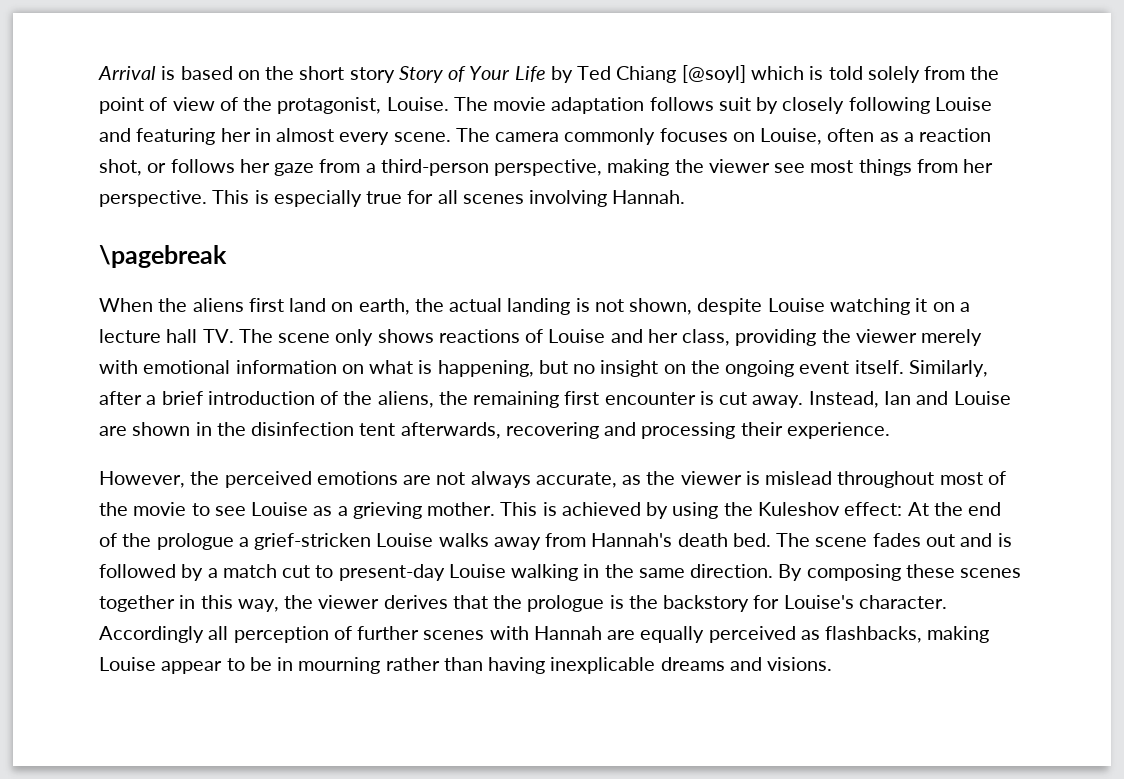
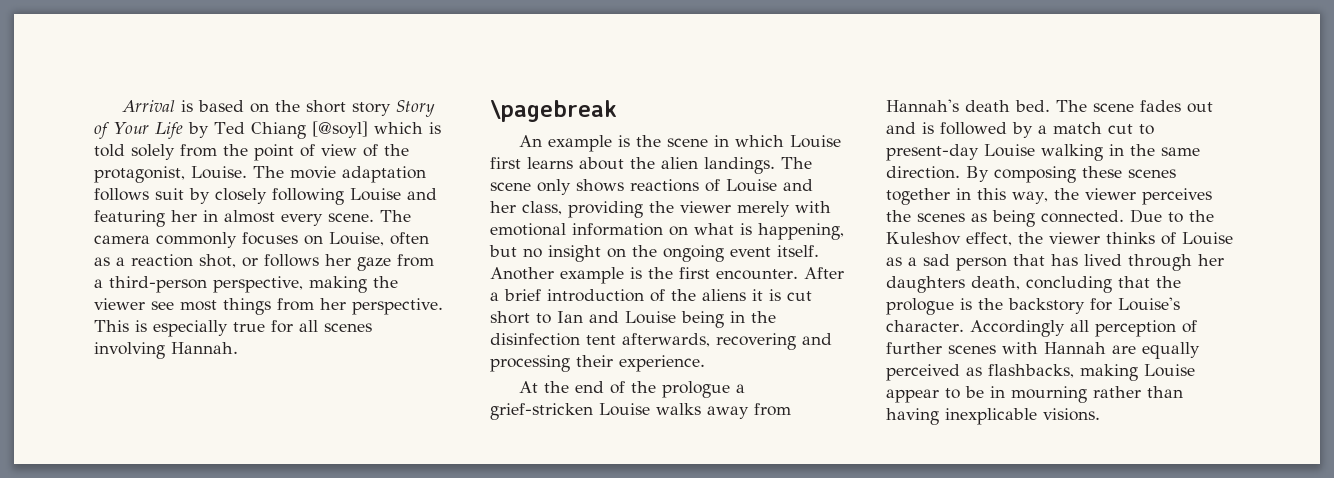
- When the aliens first land on earth, the actual landing is not shown, despite Louise watching it on a lecture hall TV. The scene only shows reactions of Louise and her class, providing the viewer merely with emotional information on what is happening, but no insight on the ongoing event itself.
+ An example is the scene in which Louise first learns about the alien landings. The scene only shows reactions of Louise and her class, providing the viewer merely with emotional information on what is happening, but no insight on the ongoing event itself.
- Similarly, after a brief introduction of the aliens, the remaining first encounter is cut away. Instead, Ian and Louise are shown in the disinfection tent afterwards, recovering and processing their experience.
+ Another example is the first encounter. After a brief introduction of the aliens it is cut short to Ian and Louise being in the disinfection tent afterwards, recovering and processing their experience.
- However, the perceived emotions are not always accurate, as the viewer is mislead throughout most of the movie to see Louise as a grieving mother. This is achieved by using the Kuleshov effect: At the end of the prologue a grief-stricken Louise walks away from Hannah's death bed.
+ At the end of the prologue a grief-stricken Louise walks away from Hannah's death bed.
- By composing these scenes together in this way, the viewer derives that the prologue is the backstory for Louise's character.
+ By composing these scenes together in this way, the viewer perceives the scenes as being connected. Due to the Kuleshov effect, the viewer thinks of Louise as a sad person that has lived through her daughters death, concluding that the prologue is the backstory for Louise's character.
- Accordingly all perception of further scenes with Hannah are equally perceived as flashbacks, making Louise appear to be in mourning rather than having inexplicable dreams and visions.
+ Accordingly all perception of further scenes with Hannah are equally perceived as flashbacks, making Louise appear to be in mourning rather than having inexplicable visions.

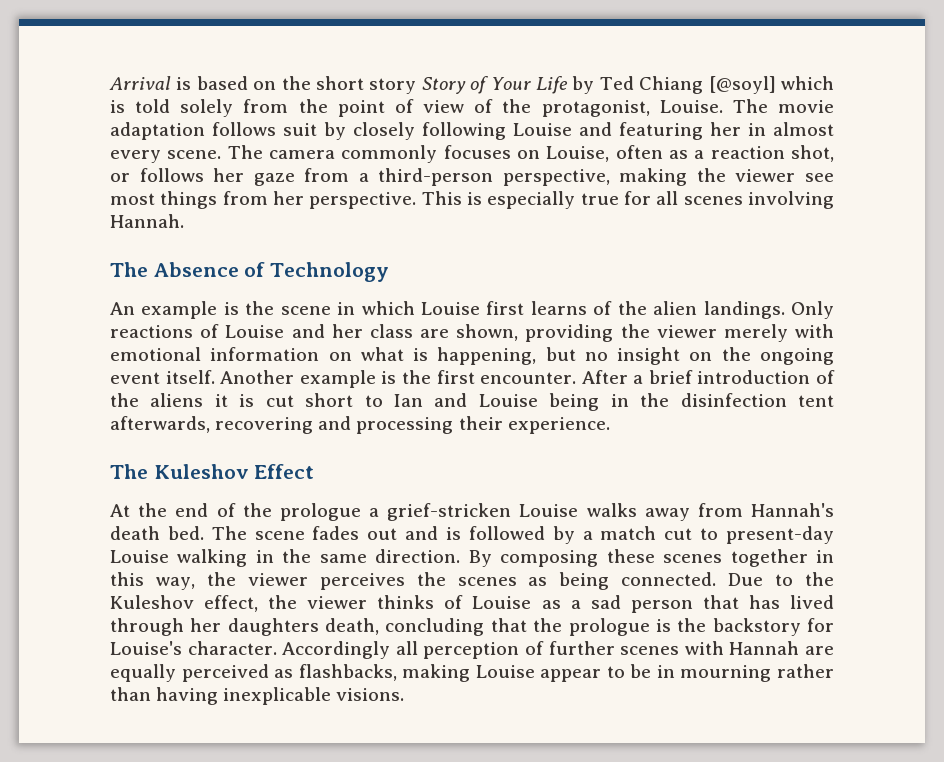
- \pagebreak
+ The Absence of Technology
- An example is the scene in which Louise first learns about the alien landings.
+ An example is the scene in which Louise first learns of the alien landings.
- The scene only shows reactions of Louise and her class, providing the viewer merely with emotional information on what is happening, but no insight on the ongoing event itself.
+ Only reactions of Louise and her class are shown, providing the viewer merely with emotional information on what is happening, but no insight on the ongoing event itself.
+ The Kuleshov Effect

